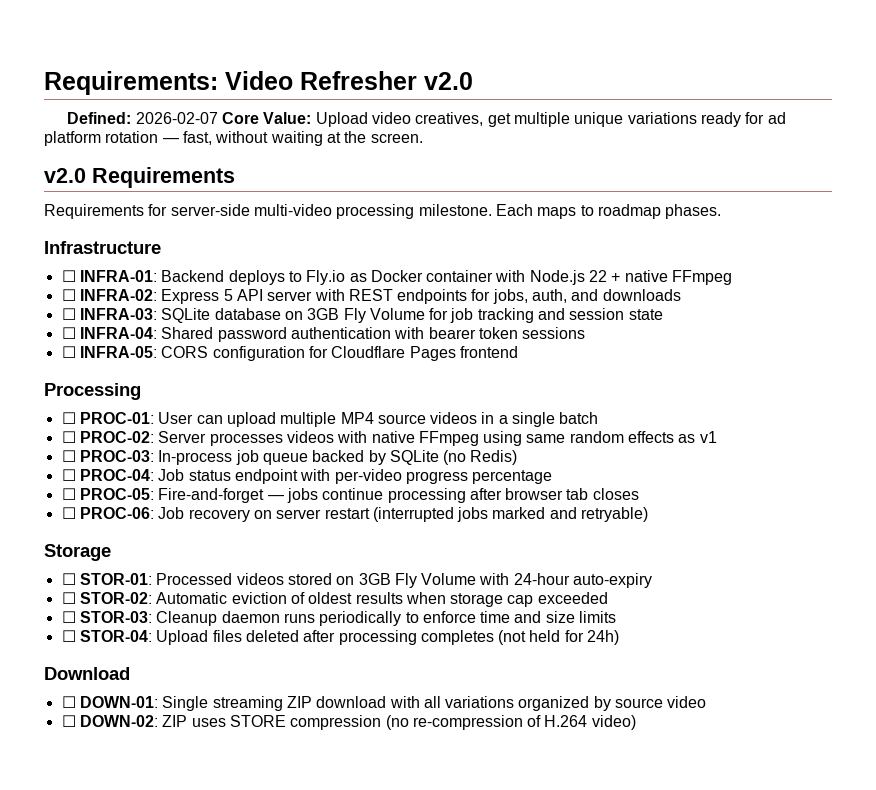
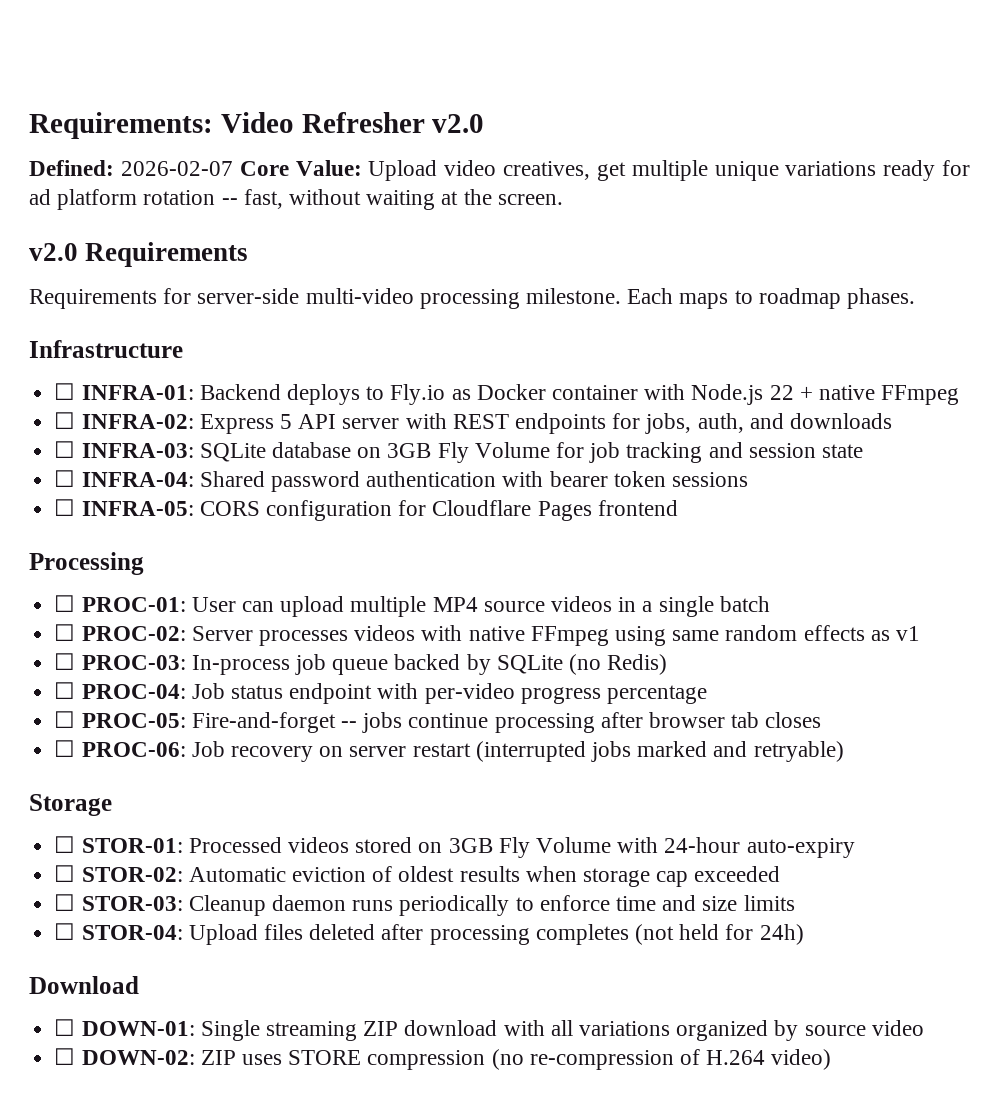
- Defined: 2026-02-07 Core Value: Upload video creatives, get multiple unique variations ready for ad platform rotation — fast, without waiting at the screen.
+ Defined: 2026-02-07 Core Value: Upload video creatives, get multiple unique variations ready for ad platform rotation -- fast, without waiting at the screen.
- ☐ PROC-05: Fire-and-forget — jobs continue processing after browser tab closes
+ ☐ PROC-05: Fire-and-forget -- jobs continue processing after browser tab closes

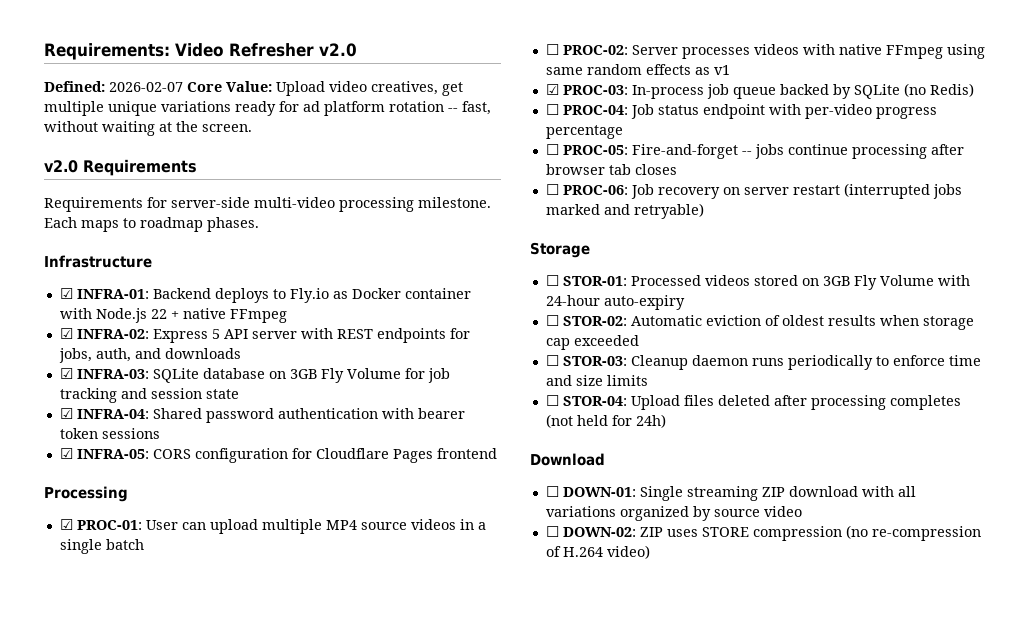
- ☐ INFRA-01: Backend deploys to Fly.io as Docker container with Node.js 22 + native FFmpeg
+ ☑ INFRA-01: Backend deploys to Fly.io as Docker container with Node.js 22 + native FFmpeg
- ☐ INFRA-02: Express 5 API server with REST endpoints for jobs, auth, and downloads
+ ☑ INFRA-02: Express 5 API server with REST endpoints for jobs, auth, and downloads
- ☐ INFRA-03: SQLite database on 3GB Fly Volume for job tracking and session state
+ ☑ INFRA-03: SQLite database on 3GB Fly Volume for job tracking and session state
- ☐ INFRA-04: Shared password authentication with bearer token sessions
+ ☑ INFRA-04: Shared password authentication with bearer token sessions
- ☐ INFRA-05: CORS configuration for Cloudflare Pages frontend
+ ☑ INFRA-05: CORS configuration for Cloudflare Pages frontend
- ☐ PROC-01: User can upload multiple MP4 source videos in a single batch
+ ☑ PROC-01: User can upload multiple MP4 source videos in a single batch
- ☐ PROC-03: In-process job queue backed by SQLite (no Redis)
+ ☑ PROC-03: In-process job queue backed by SQLite (no Redis)

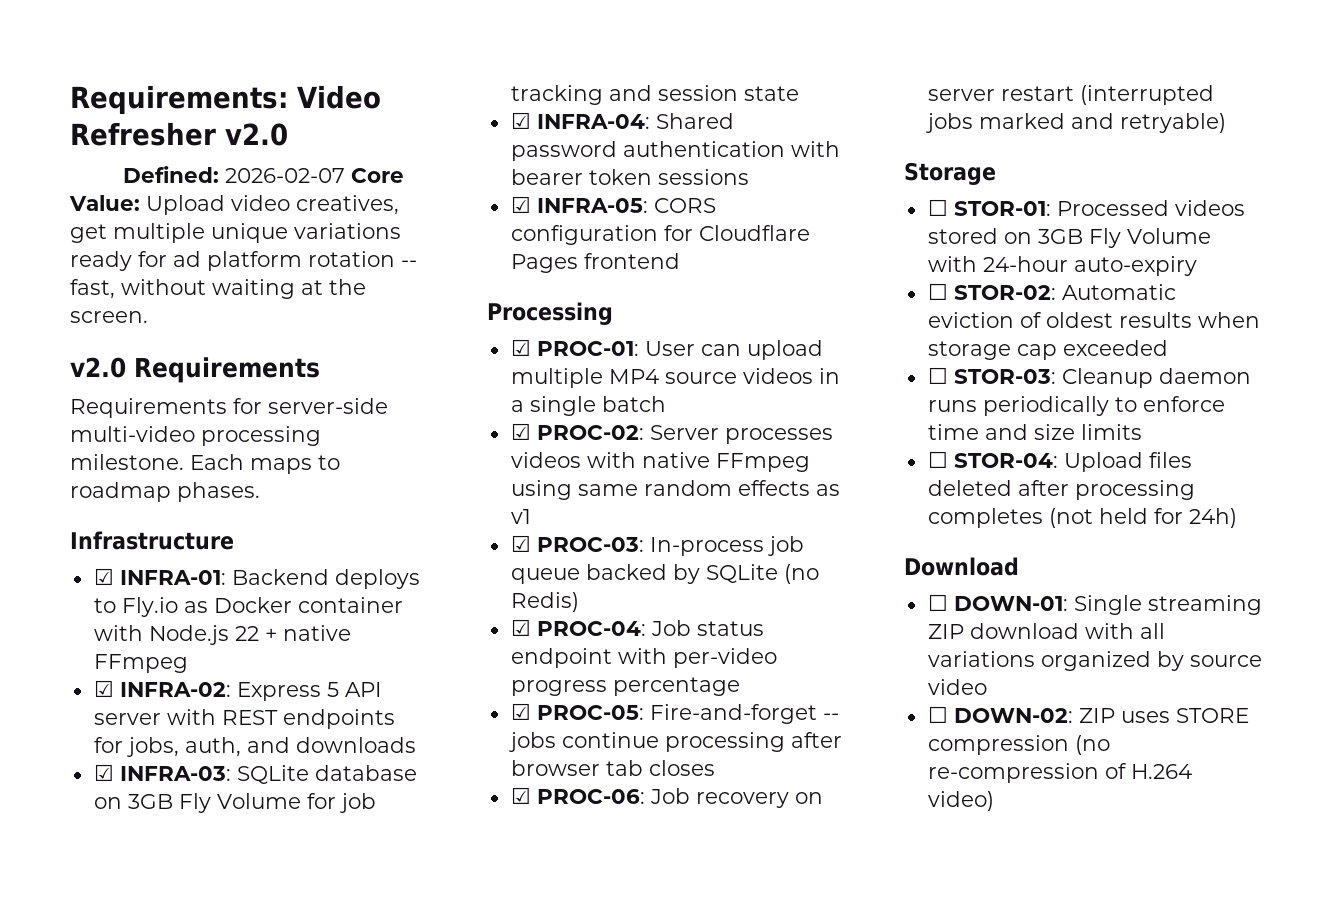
- ☐ PROC-02: Server processes videos with native FFmpeg using same random effects as v1
+ ☑ PROC-02: Server processes videos with native FFmpeg using same random effects as v1
- ☐ PROC-04: Job status endpoint with per-video progress percentage
+ ☑ PROC-04: Job status endpoint with per-video progress percentage
- ☐ PROC-05: Fire-and-forget -- jobs continue processing after browser tab closes
+ ☑ PROC-05: Fire-and-forget -- jobs continue processing after browser tab closes
- ☐ PROC-06: Job recovery on server restart (interrupted jobs marked and retryable)
+ ☑ PROC-06: Job recovery on server restart (interrupted jobs marked and retryable)

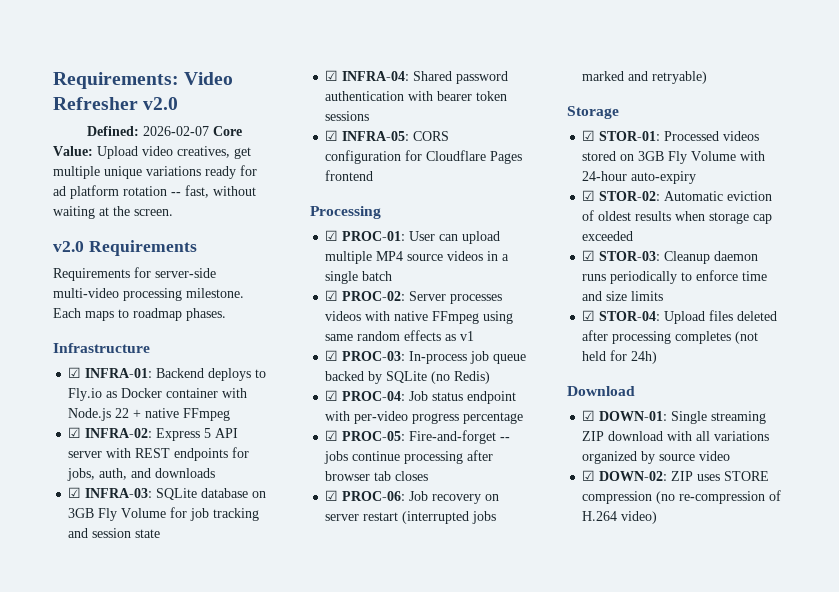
- ☐ STOR-01: Processed videos stored on 3GB Fly Volume with 24-hour auto-expiry
+ ☑ STOR-01: Processed videos stored on 3GB Fly Volume with 24-hour auto-expiry
- ☐ STOR-02: Automatic eviction of oldest results when storage cap exceeded
+ ☑ STOR-02: Automatic eviction of oldest results when storage cap exceeded
- ☐ STOR-03: Cleanup daemon runs periodically to enforce time and size limits
+ ☑ STOR-03: Cleanup daemon runs periodically to enforce time and size limits
- ☐ STOR-04: Upload files deleted after processing completes (not held for 24h)
+ ☑ STOR-04: Upload files deleted after processing completes (not held for 24h)
- ☐ DOWN-01: Single streaming ZIP download with all variations organized by source video
+ ☑ DOWN-01: Single streaming ZIP download with all variations organized by source video
- ☐ DOWN-02: ZIP uses STORE compression (no re-compression of H.264 video)
+ ☑ DOWN-02: ZIP uses STORE compression (no re-compression of H.264 video)

